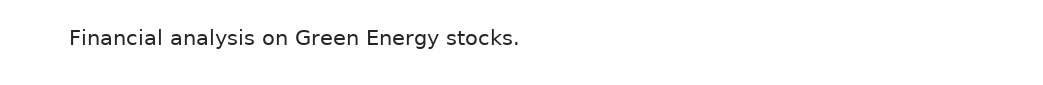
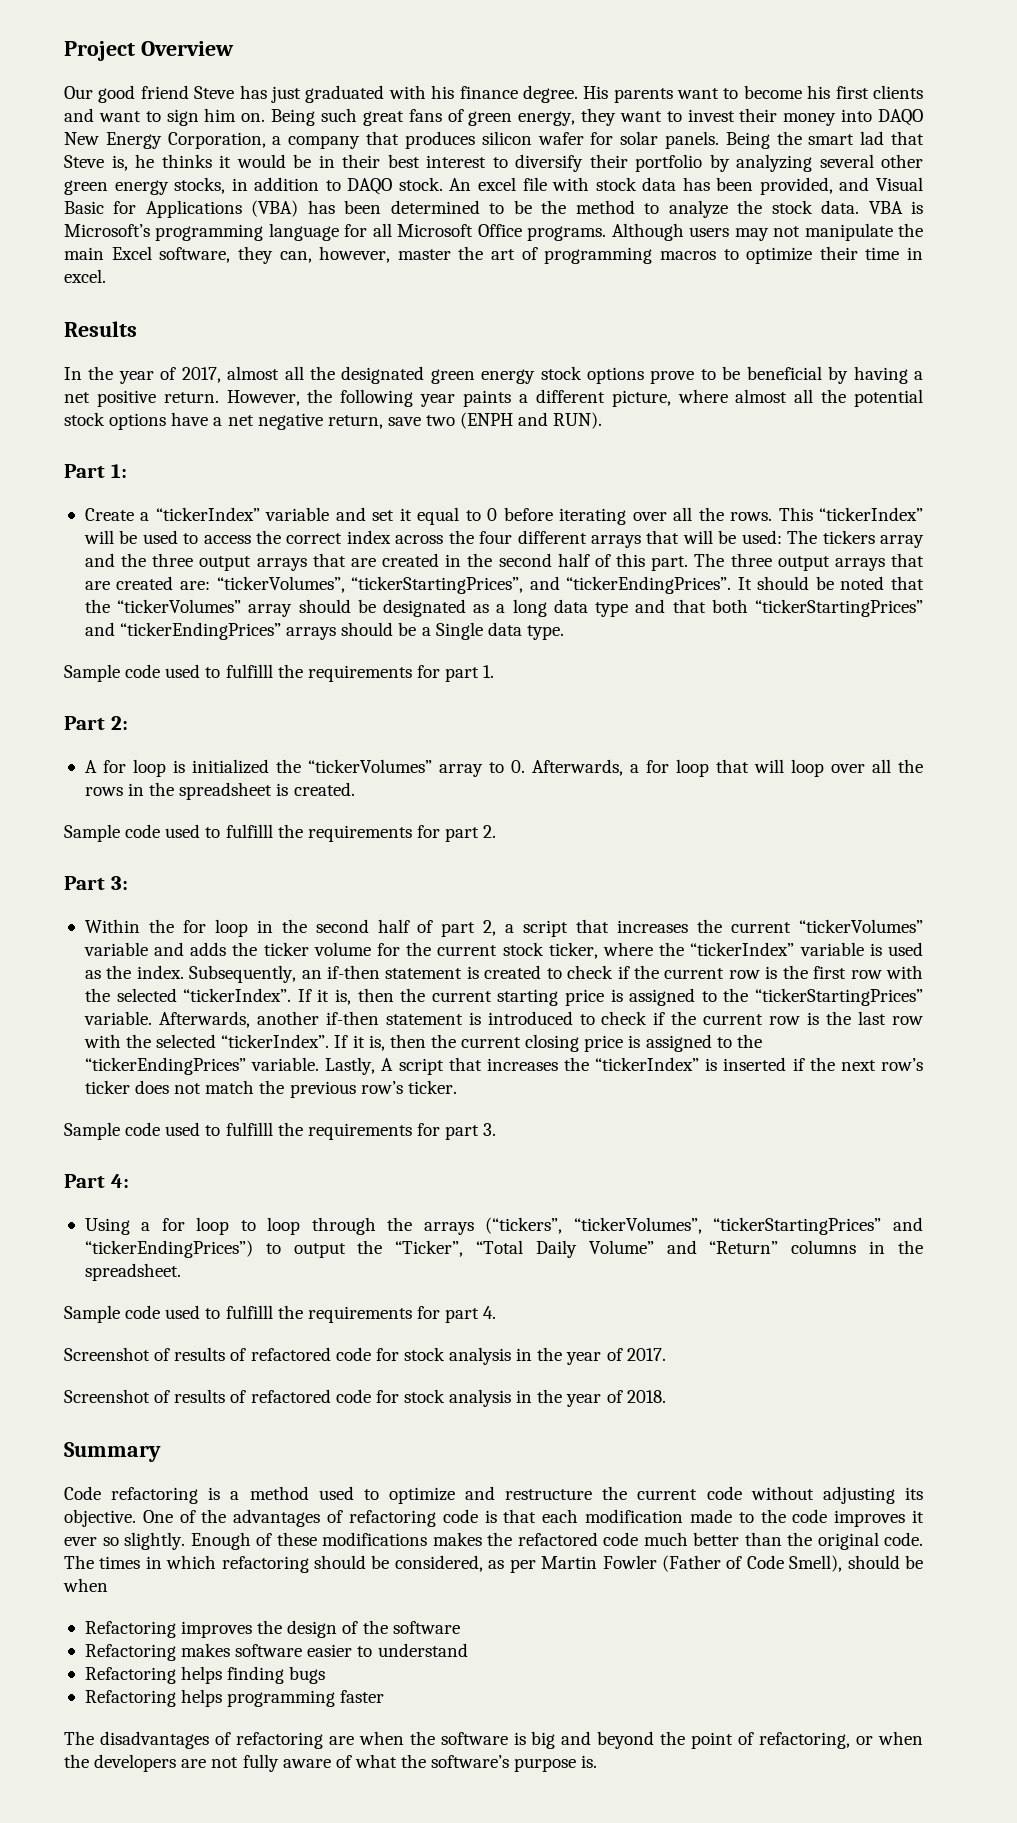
- Financial analysis on Green Energy stocks.
+ Project Overview
+ Our good friend Steve has just graduated with his finance degree. His parents want to become his first clients and want to sign him on. Being such great fans of green energy, they want to invest their money into DAQO New Energy Corporation, a company that produces silicon wafer for solar panels. Being the smart lad that Steve is, he thinks it would be in their best interest to diversify their portfolio by analyzing several other green energy stocks, in addition to DAQO stock. An excel file with stock data has been provided, and Visual Basic for Applications (VBA) has been determined to be the method to analyze the stock data. VBA is Microsoft’s programming language for all Microsoft Office programs. Although users may not manipulate the main Excel software, they can, however, master the art of programming macros to optimize their time in excel.
+ Results
+ In the year of 2017, almost all the designated green energy stock options prove to be beneficial by having a net positive return. However, the following year paints a different picture, where almost all the potential stock options have a net negative return, save two (ENPH and RUN).
+ Part 1:
+ Create a “tickerIndex” variable and set it equal to 0 before iterating over all the rows. This “tickerIndex” will be used to access the correct index across the four different arrays that will be used: The tickers array and the three output arrays that are created in the second half of this part. The three output arrays that are created are: “tickerVolumes”, “tickerStartingPrices”, and “tickerEndingPrices”. It should be noted that the “tickerVolumes” array should be designated as a long data type and that both “tickerStartingPrices” and “tickerEndingPrices” arrays should be a Single data type.
+ Sample code used to fulfilll the requirements for part 1.
+ Part 2:
+ A for loop is initialized the “tickerVolumes” array to 0. Afterwards, a for loop that will loop over all the rows in the spreadsheet is created.
+ Sample code used to fulfilll the requirements for part 2.
+ Part 3:
+ Within the for loop in the second half of part 2, a script that increases the current “tickerVolumes” variable and adds the ticker volume for the current stock ticker, where the “tickerIndex” variable is used as the index. Subsequently, an if-then statement is created to check if the current row is the first row with the selected “tickerIndex”. If it is, then the current starting price is assigned to the “tickerStartingPrices” variable. Afterwards, another if-then statement is introduced to check if the current row is the last row with the selected “tickerIndex”. If it is, then the current closing price is assigned to the “tickerEndingPrices” variable. Lastly, A script that increases the “tickerIndex” is inserted if the next row’s ticker does not match the previous row’s ticker.
+ Sample code used to fulfilll the requirements for part 3.
+ Part 4:
+ Using a for loop to loop through the arrays (“tickers”, “tickerVolumes”, “tickerStartingPrices” and “tickerEndingPrices”) to output the “Ticker”, “Total Daily Volume” and “Return” columns in the spreadsheet.
+ Sample code used to fulfilll the requirements for part 4.
+ Screenshot of results of refactored code for stock analysis in the year of 2017.
+ Screenshot of results of refactored code for stock analysis in the year of 2018.
+ Summary
+ Code refactoring is a method used to optimize and restructure the current code without adjusting its objective. One of the advantages of refactoring code is that each modification made to the code improves it ever so slightly. Enough of these modifications makes the refactored code much better than the original code. The times in which refactoring should be considered, as per Martin Fowler (Father of Code Smell), should be when
+ Refactoring improves the design of the software
+ Refactoring makes software easier to understand
+ Refactoring helps finding bugs
+ Refactoring helps programming faster
+ The disadvantages of refactoring are when the software is big and beyond the point of refactoring, or when the developers are not fully aware of what the software’s purpose is.

